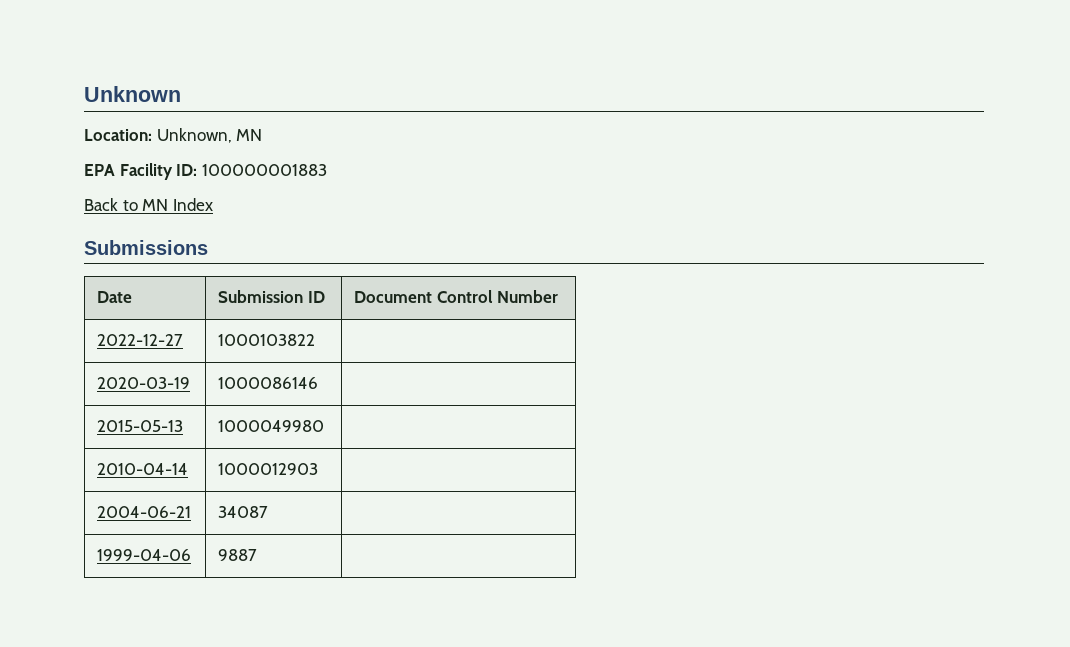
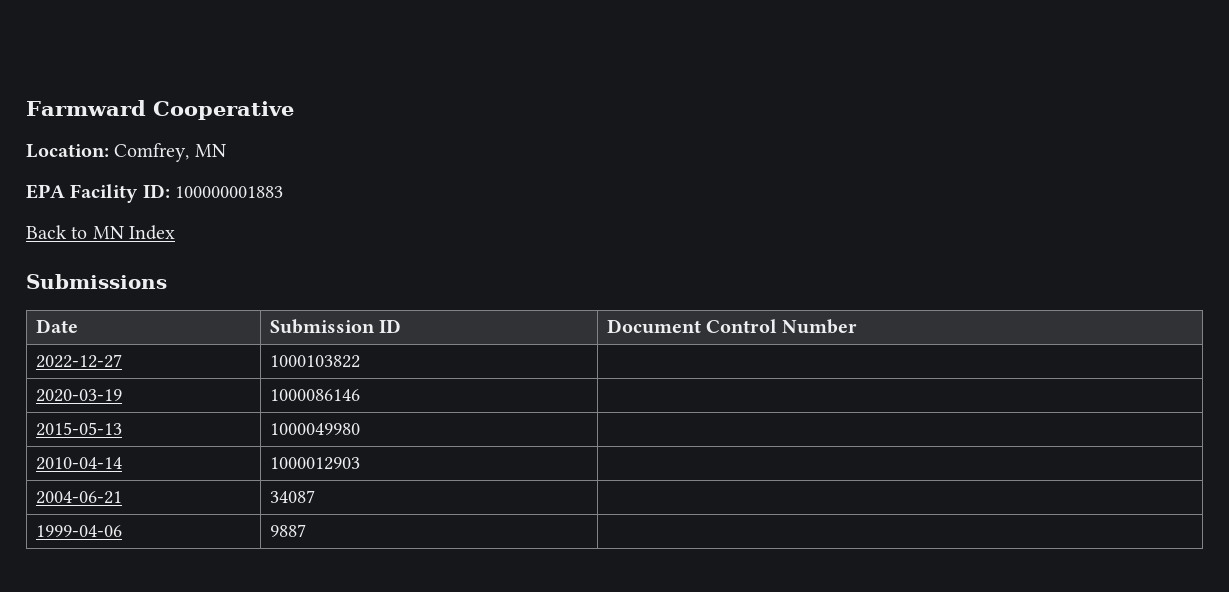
- Unknown
+ Farmward Cooperative
- Location: Unknown, MN
+ Location: Comfrey, MN

